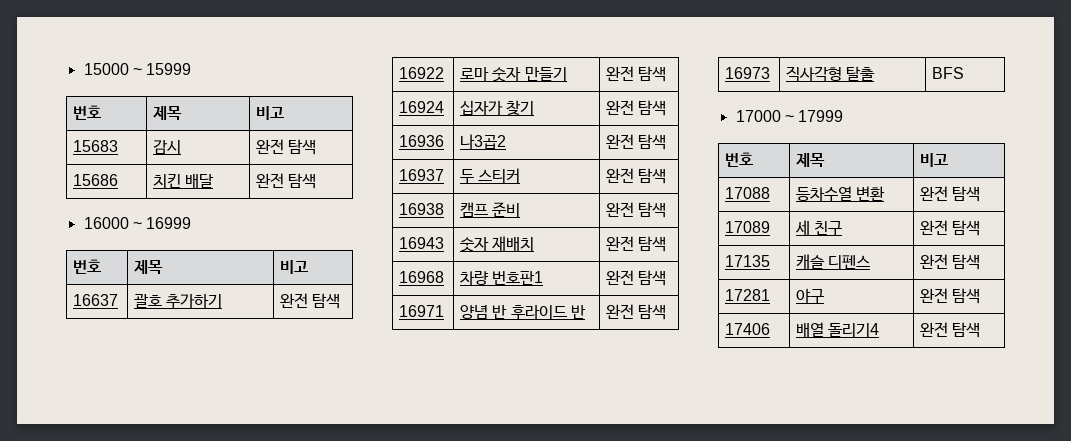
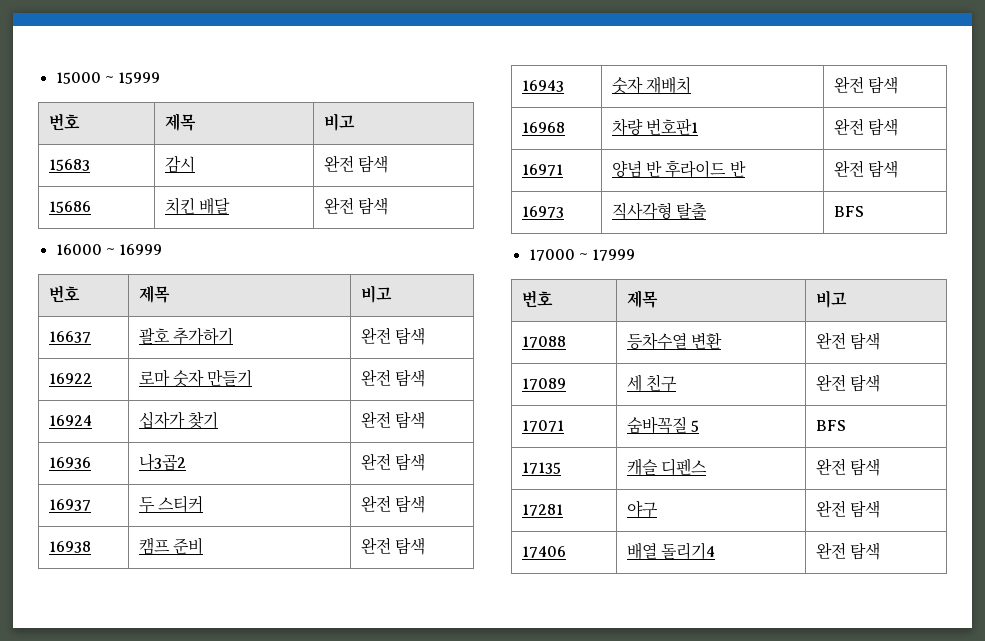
+ 17071 | 숨바꼭질 5 | BFS

